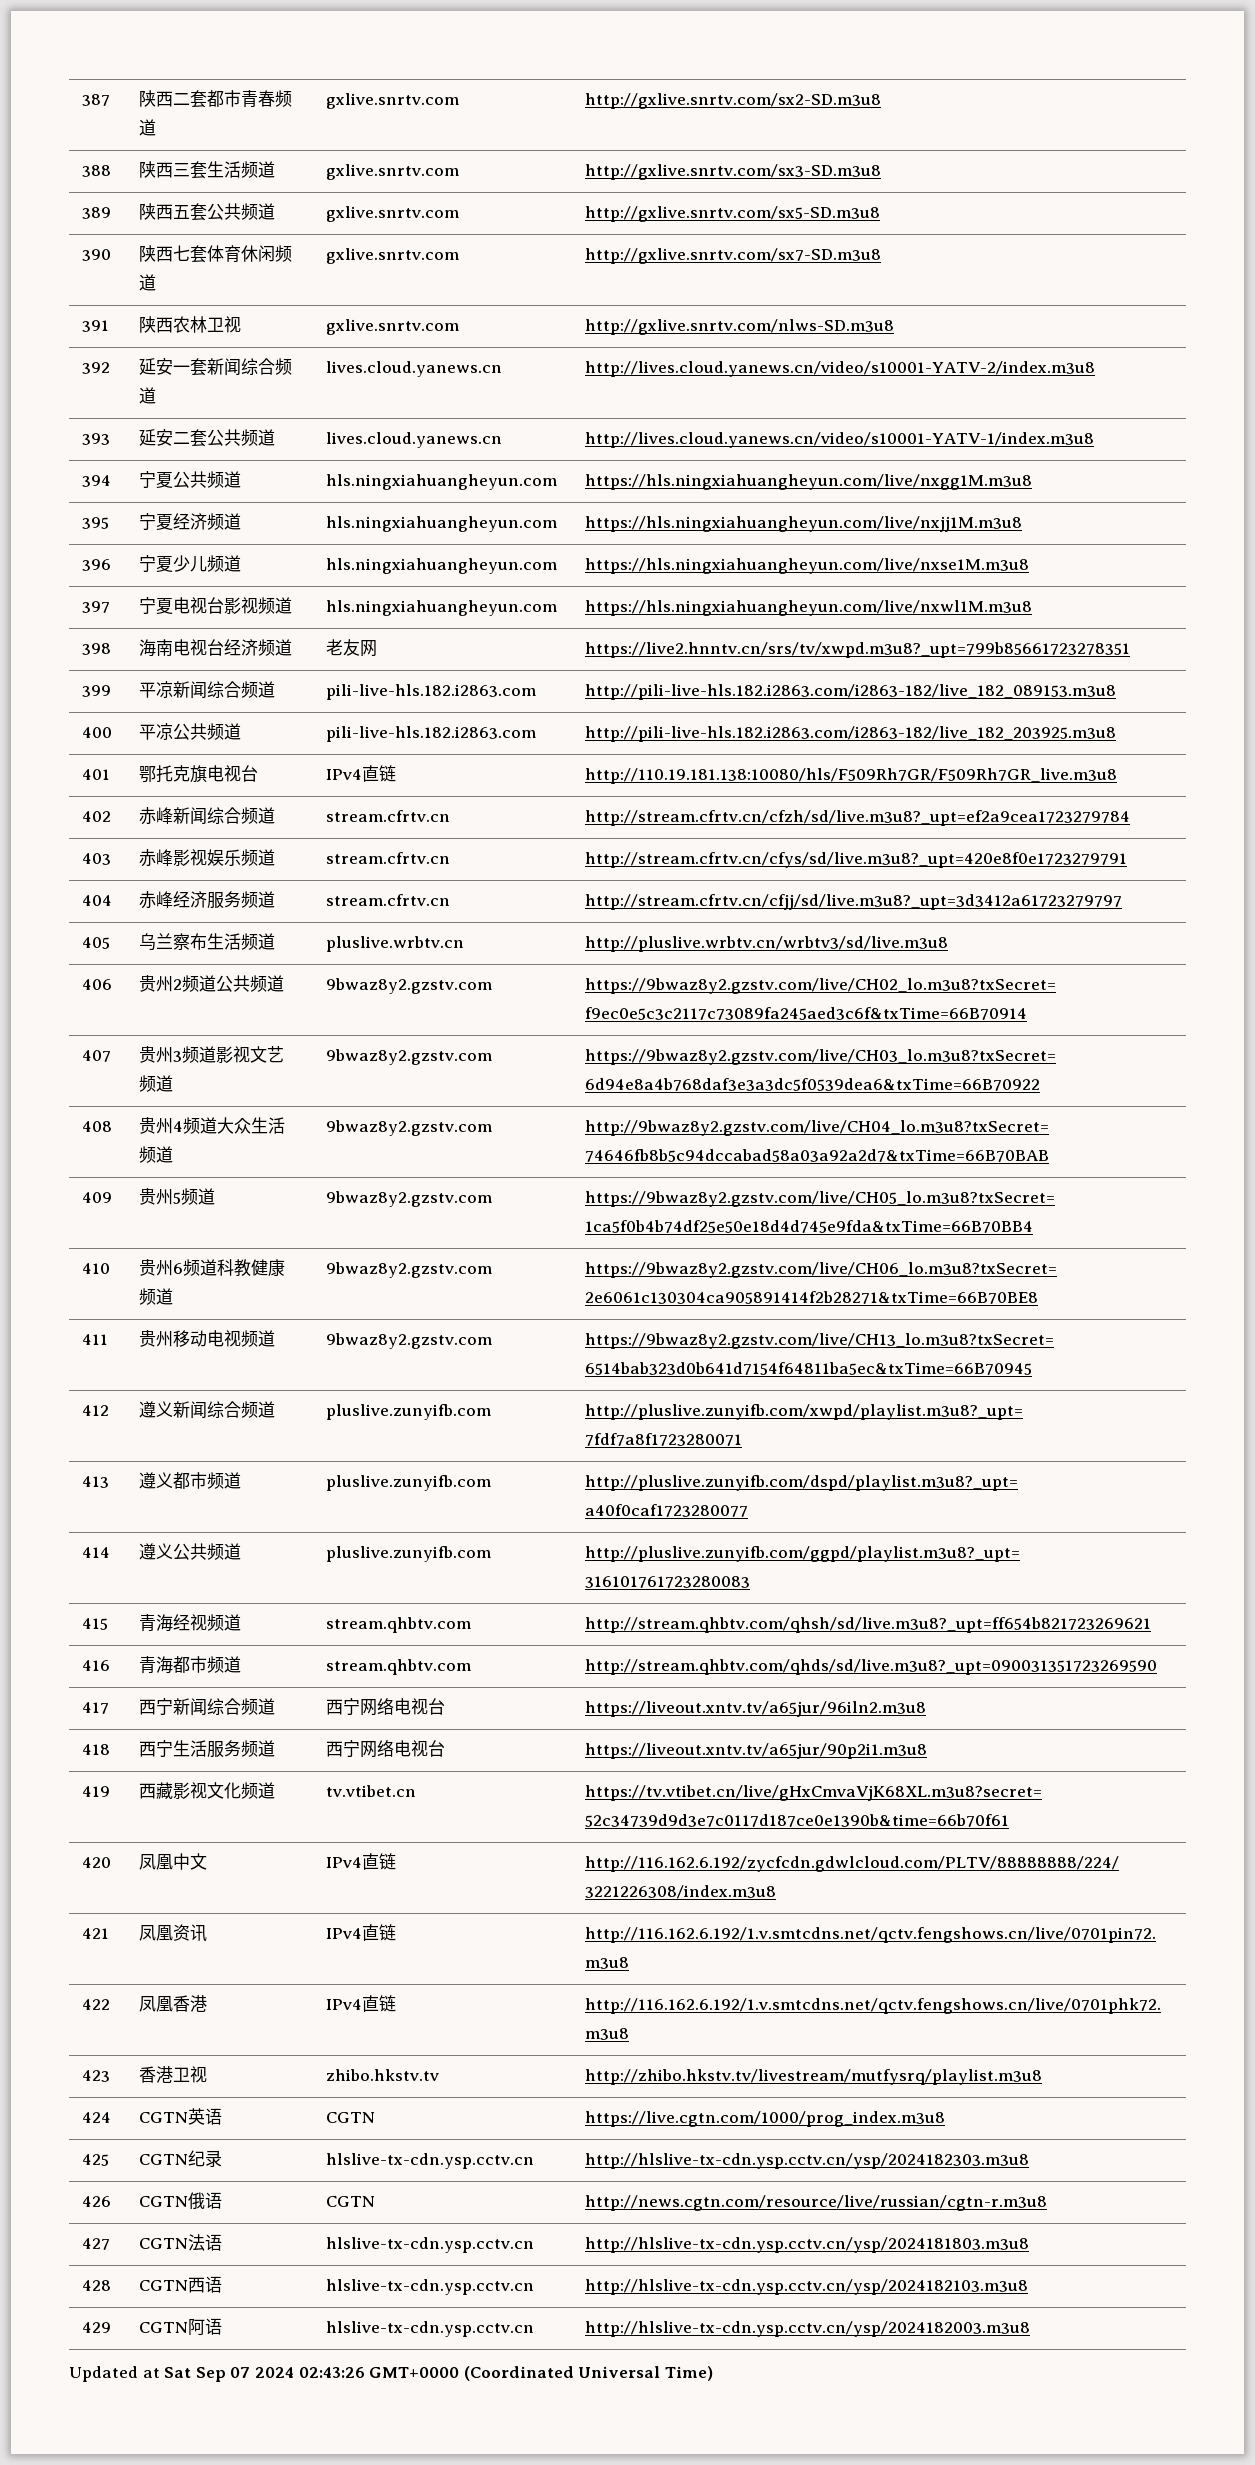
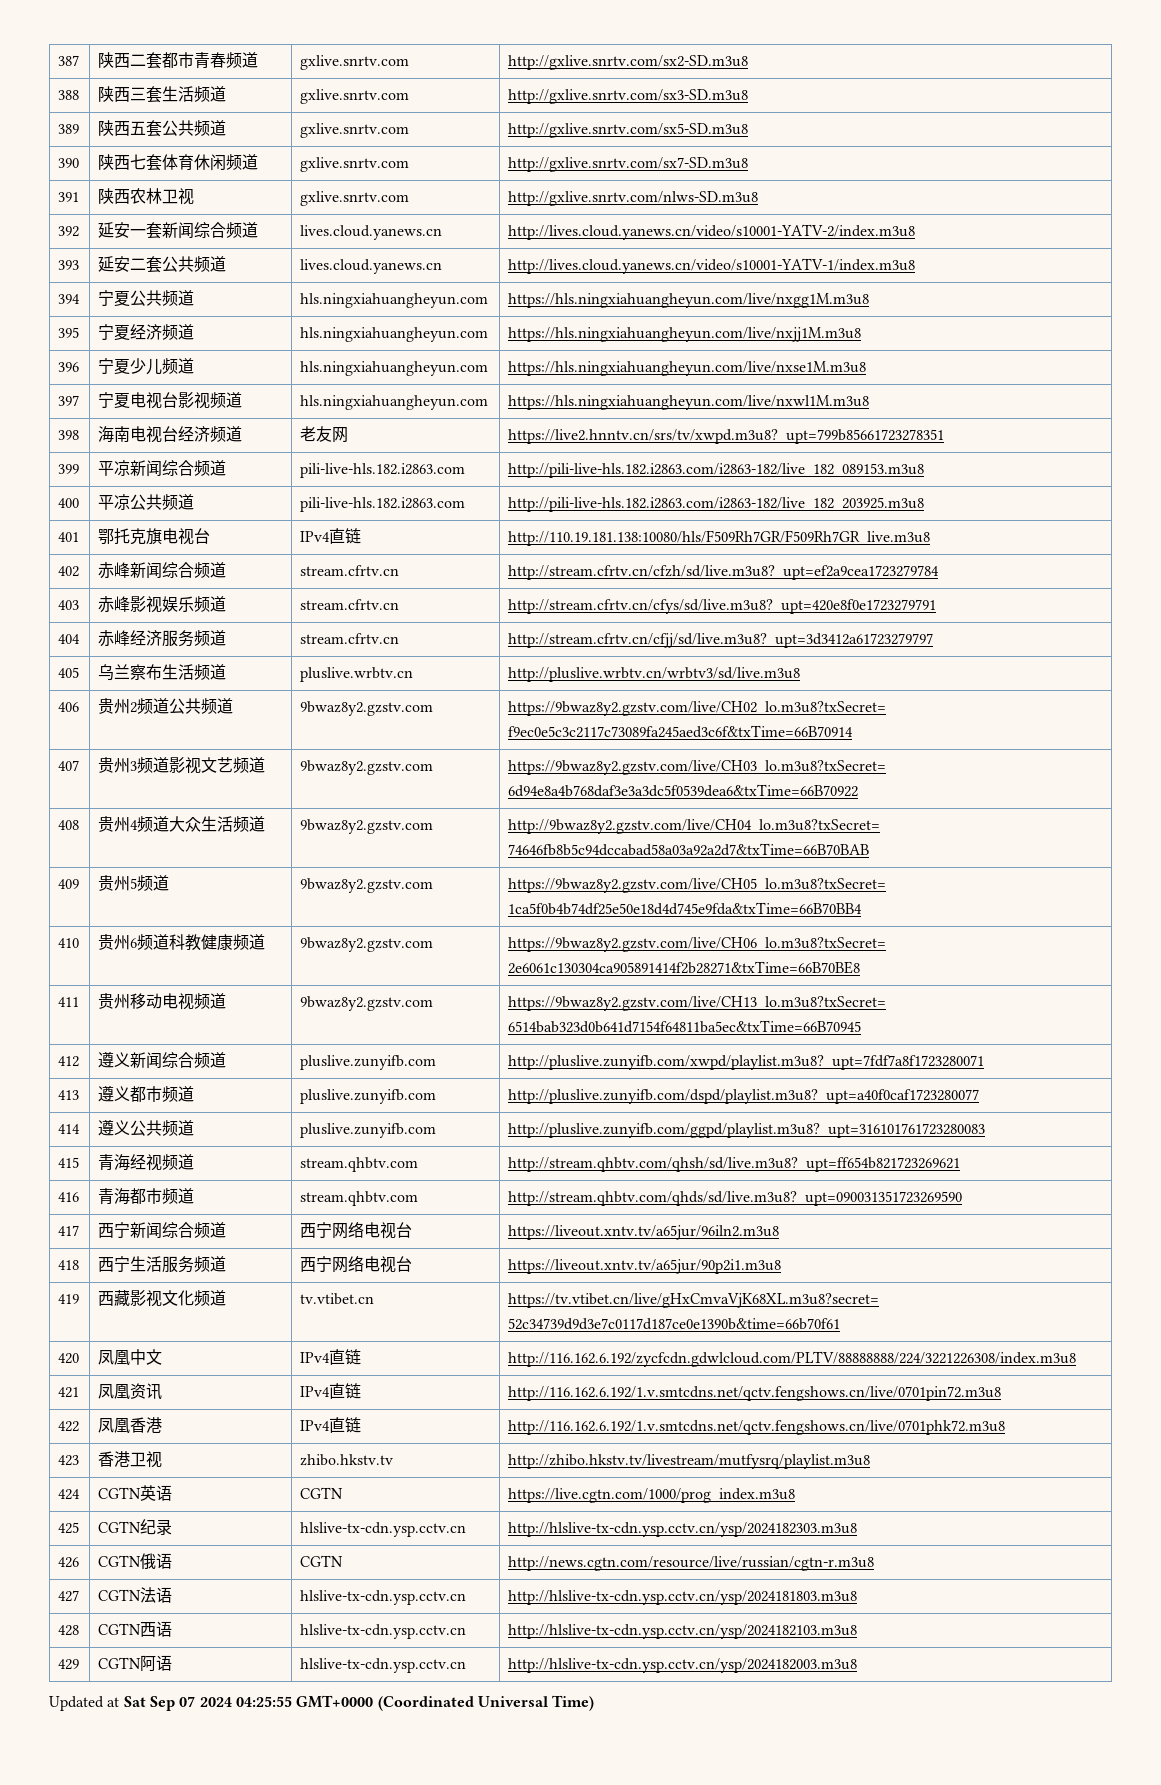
- Updated at Sat Sep 07 2024 02:43:26 GMT+0000 (Coordinated Universal Time)
+ Updated at Sat Sep 07 2024 04:25:55 GMT+0000 (Coordinated Universal Time)

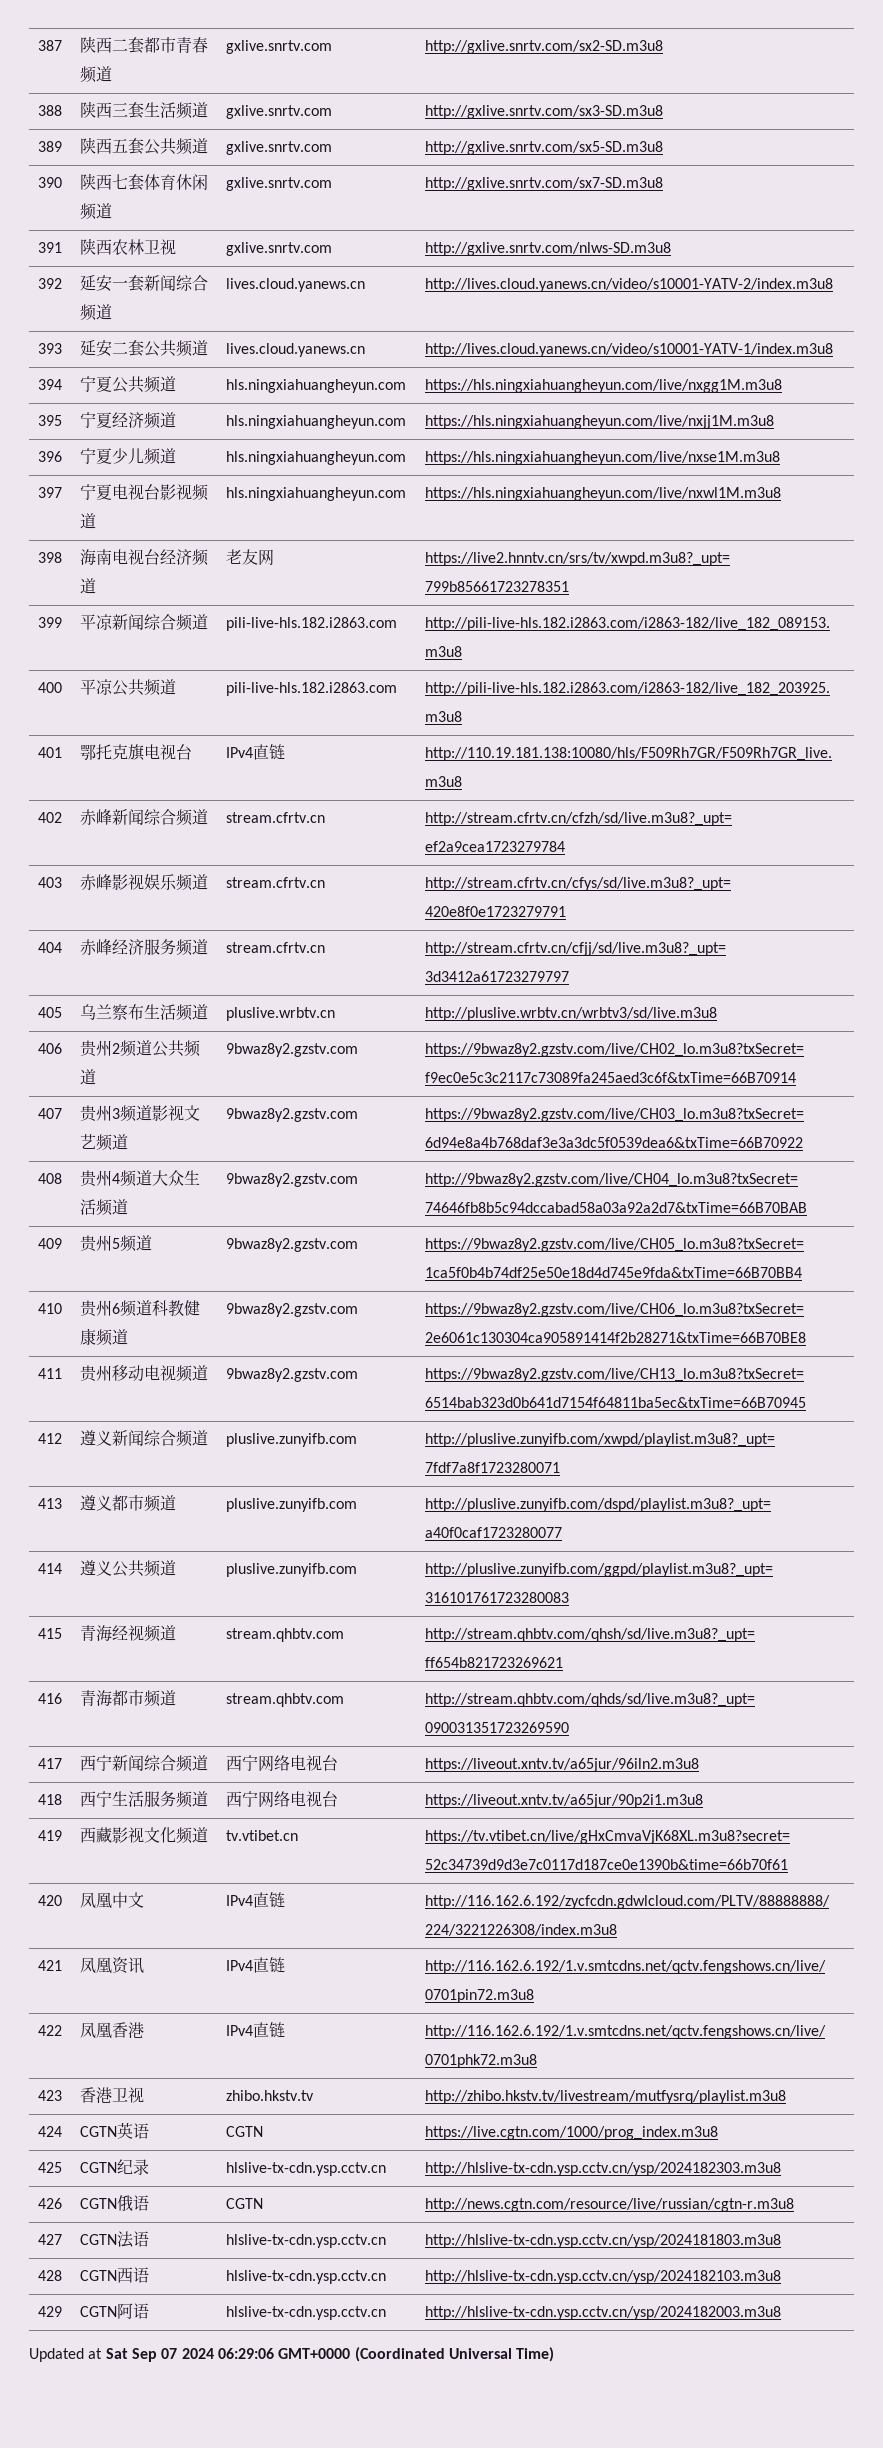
- Updated at Sat Sep 07 2024 04:25:55 GMT+0000 (Coordinated Universal Time)
+ Updated at Sat Sep 07 2024 06:29:06 GMT+0000 (Coordinated Universal Time)

